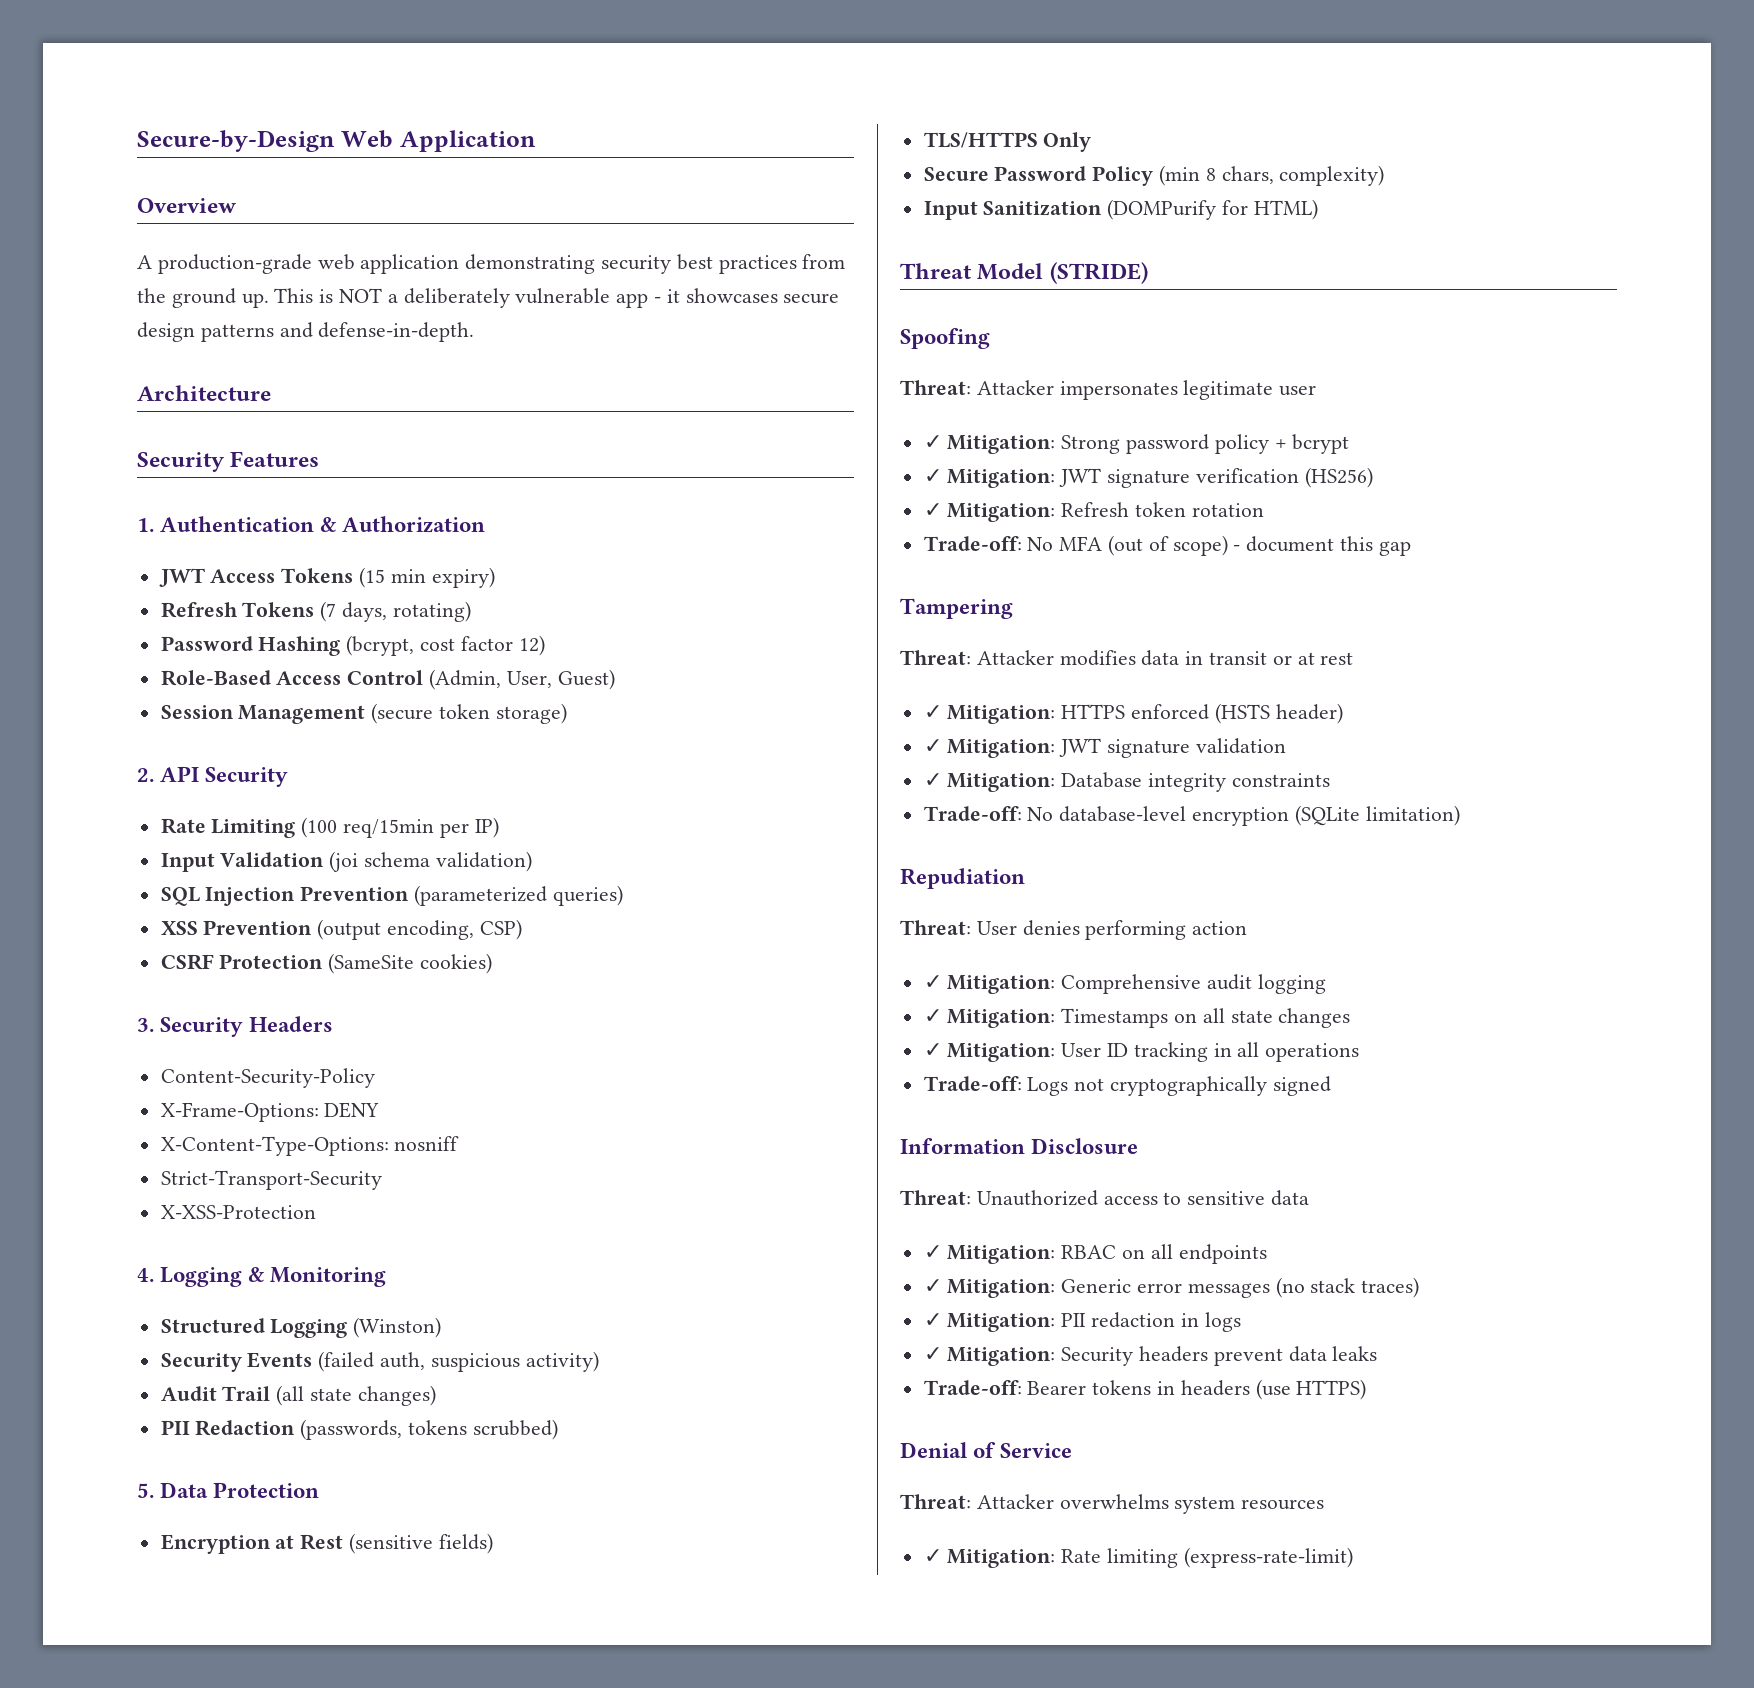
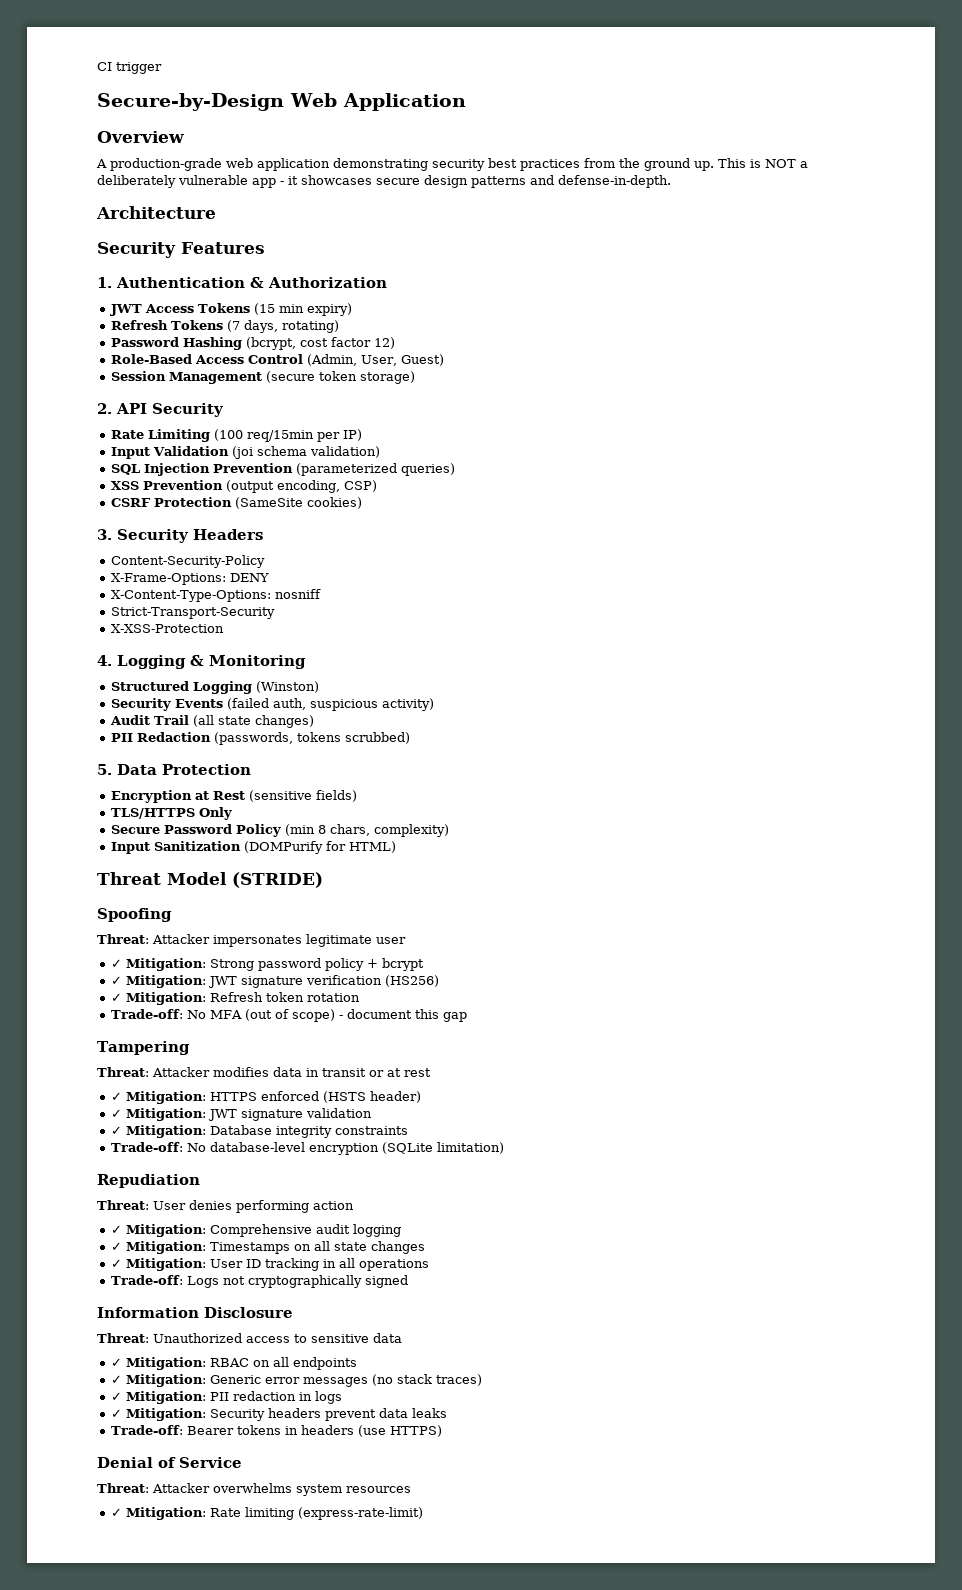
+ CI trigger

